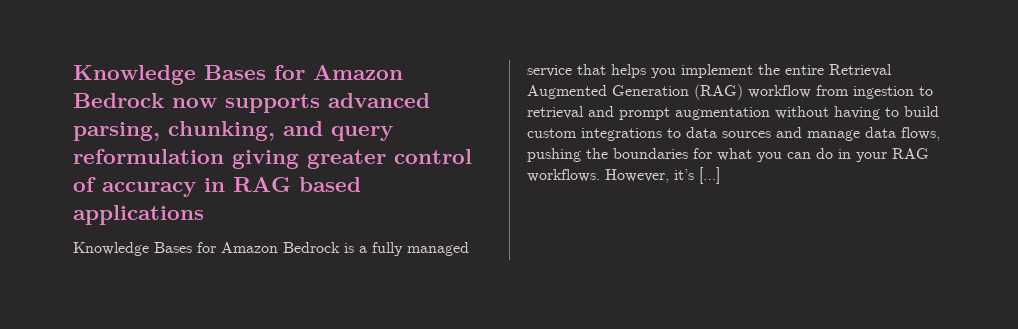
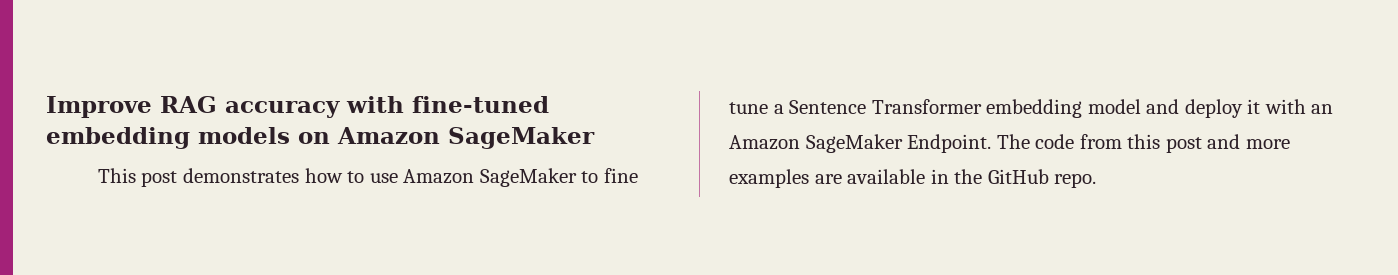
- Knowledge Bases for Amazon Bedrock now supports advanced parsing, chunking, and query reformulation giving greater control of accuracy in RAG based applications
- Knowledge Bases for Amazon Bedrock is a fully managed service that helps you implement the entire Retrieval Augmented Generation (RAG) workflow from ingestion to retrieval and prompt augmentation without having to build custom integrations to data sources and manage data flows, pushing the boundaries for what you can do in your RAG workflows. However, it’s […]
+ Improve RAG accuracy with fine-tuned embedding models on Amazon SageMaker
+ This post demonstrates how to use Amazon SageMaker to fine tune a Sentence Transformer embedding model and deploy it with an Amazon SageMaker Endpoint. The code from this post and more examples are available in the GitHub repo.

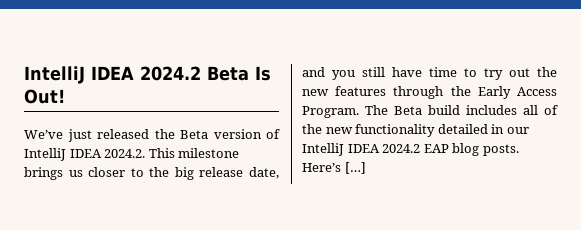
- Improve RAG accuracy with fine-tuned embedding models on Amazon SageMaker
- This post demonstrates how to use Amazon SageMaker to fine tune a Sentence Transformer embedding model and deploy it with an Amazon SageMaker Endpoint. The code from this post and more examples are available in the GitHub repo.
+ IntelliJ IDEA 2024.2 Beta Is Out!
+ We’ve just released the Beta version of IntelliJ IDEA 2024.2. This milestone brings us closer to the big release date, and you still have time to try out the new features through the Early Access Program. The Beta build includes all of the new functionality detailed in our IntelliJ IDEA 2024.2 EAP blog posts. Here’s […]

